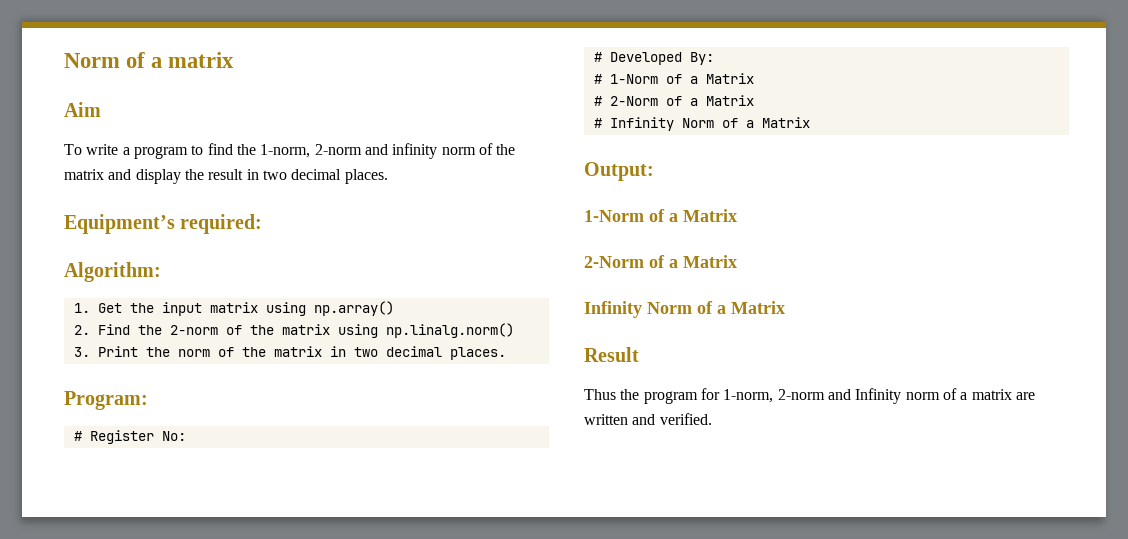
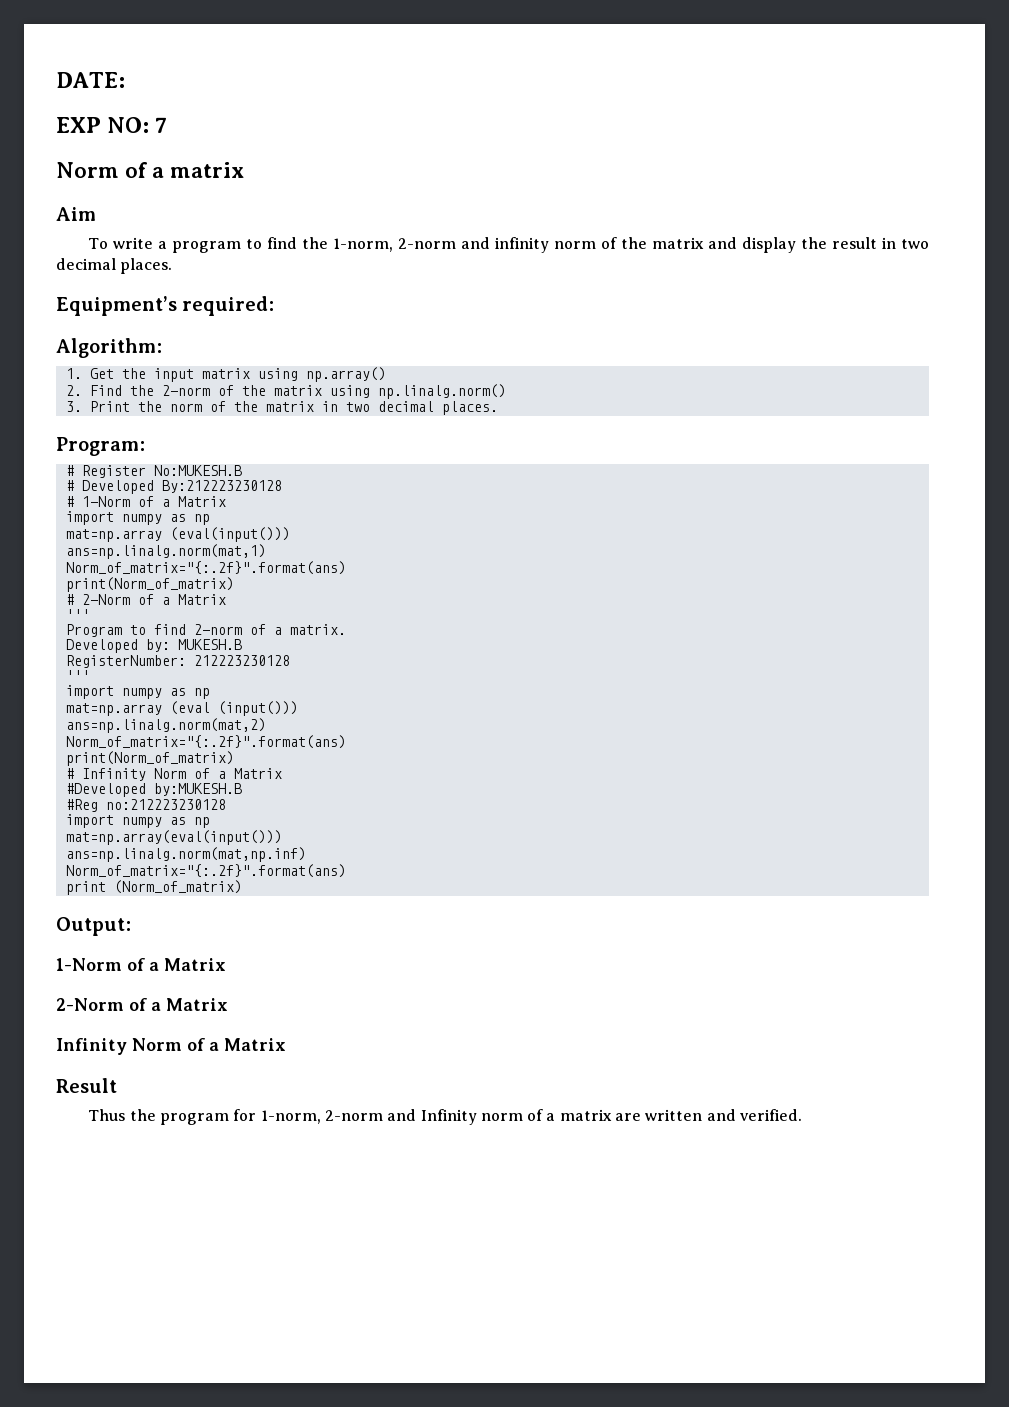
+ DATE:
+ EXP NO: 7
- # Register No:
+ # Register No:MUKESH.B
- # Developed By:
+ # Developed By:212223230128
  # 1-Norm of a Matrix
+ import numpy as np
+ mat=np.array (eval(input()))
+ ans=np.linalg.norm(mat,1)
+ Norm_of_matrix="{:.2f}".format(ans)
+ print(Norm_of_matrix)
  # 2-Norm of a Matrix
+ '''
+ Program to find 2-norm of a matrix.
+ Developed by: MUKESH.B
+ RegisterNumber: 212223230128
+ '''
+ import numpy as np
+ mat=np.array (eval (input()))
+ ans=np.linalg.norm(mat,2)
+ Norm_of_matrix="{:.2f}".format(ans)
+ print(Norm_of_matrix)
+ #Developed by:MUKESH.B
+ #Reg no:212223230128
+ import numpy as np
+ mat=np.array(eval(input()))
+ ans=np.linalg.norm(mat,np.inf)
+ Norm_of_matrix="{:.2f}".format(ans)
+ print (Norm_of_matrix)

